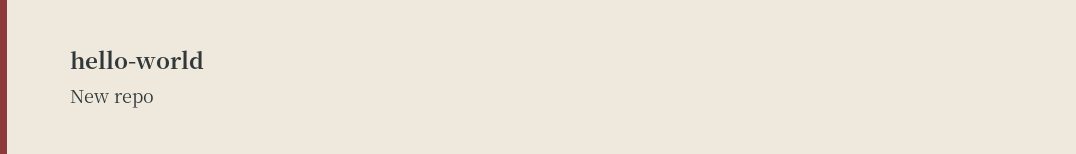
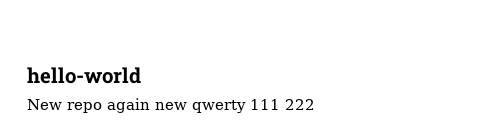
- New repo
+ New repo again new qwerty 111 222

